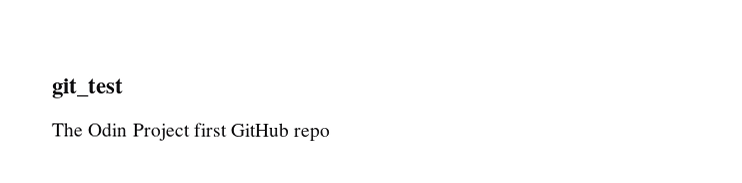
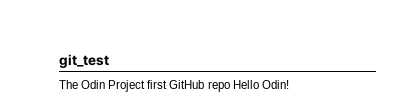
- The Odin Project first GitHub repo
+ The Odin Project first GitHub repo Hello Odin!

